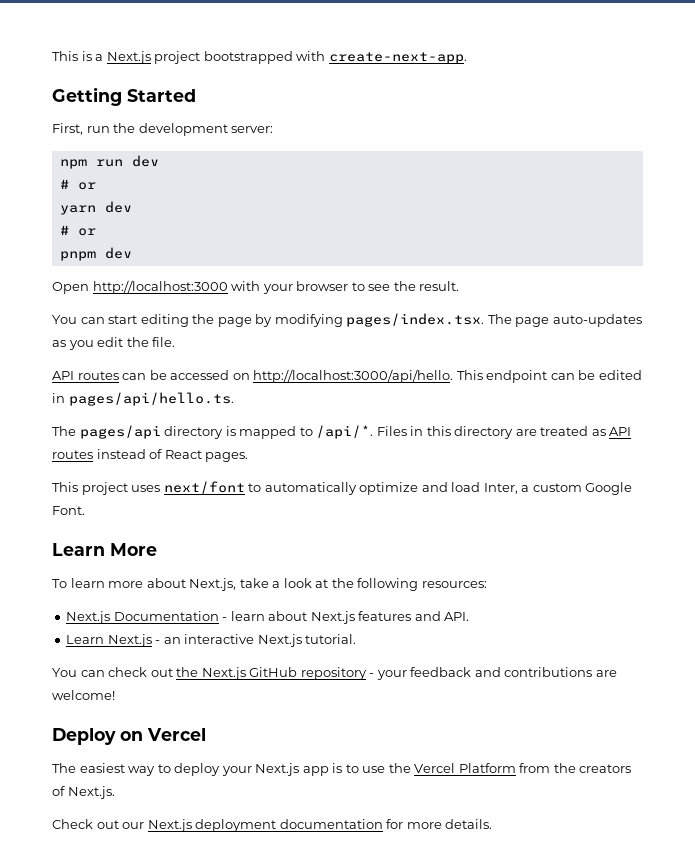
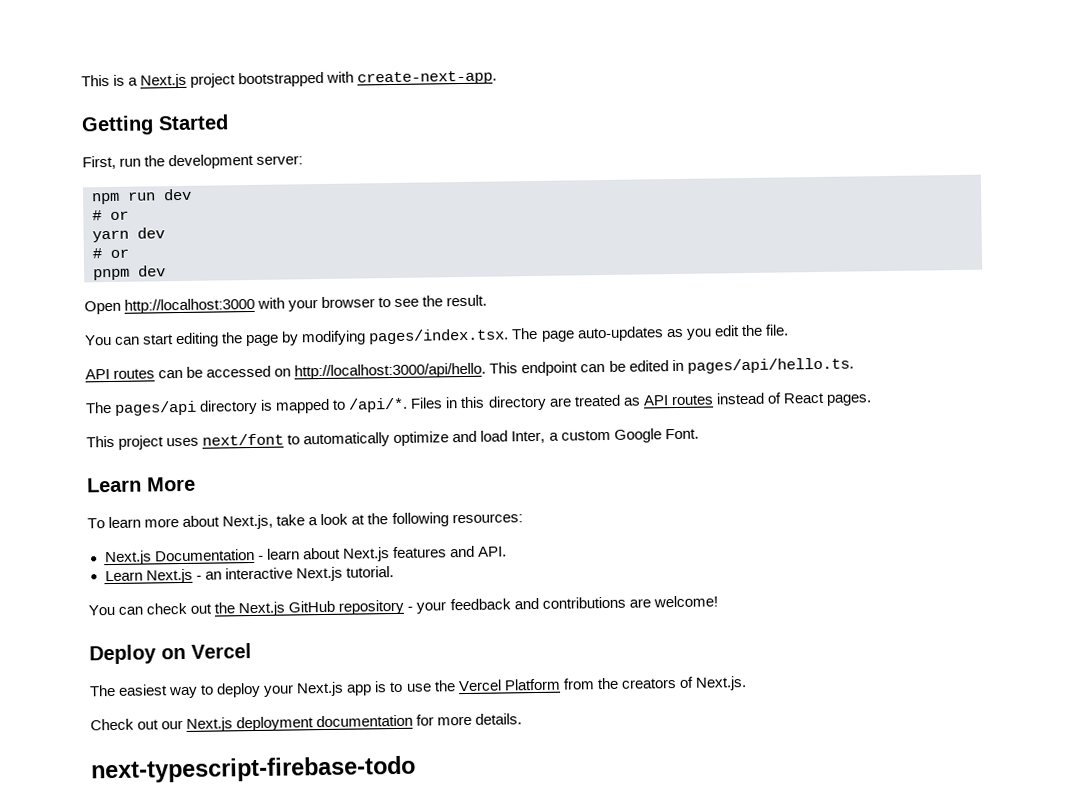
+ next-typescript-firebase-todo

